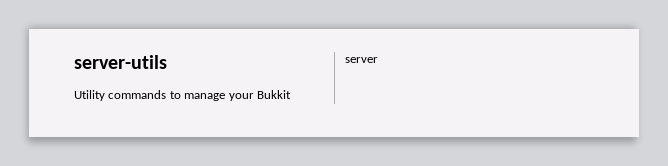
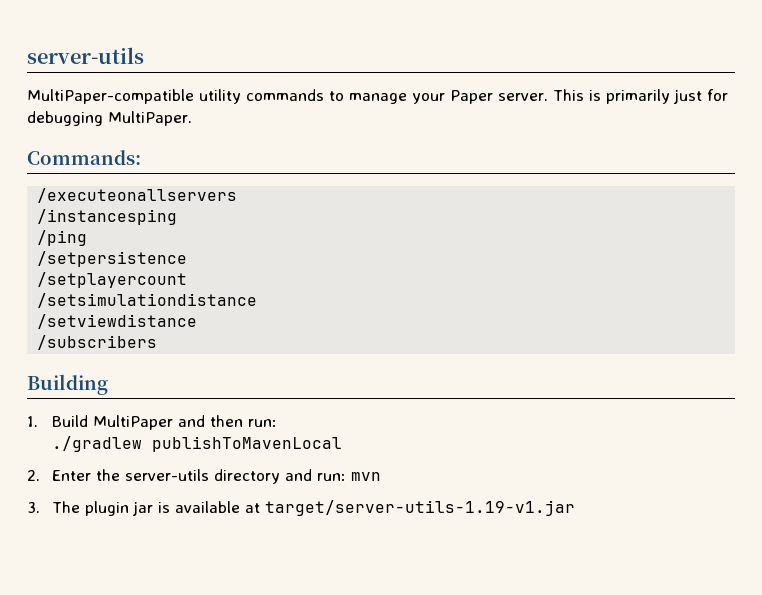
- Utility commands to manage your Bukkit server
+ MultiPaper-compatible utility commands to manage your Paper server. This is primarily just for debugging MultiPaper.
+ Commands:
+ /executeonallservers
+ /instancesping
+ /ping
+ /setpersistence
+ /setplayercount
+ /setsimulationdistance
+ /setviewdistance
+ /subscribers
+ Building
+ 1. Build MultiPaper and then run:
+ ./gradlew publishToMavenLocal
+ 2. Enter the server-utils directory and run: mvn
+ 3. The plugin jar is available at target/server-utils-1.19-v1.jar

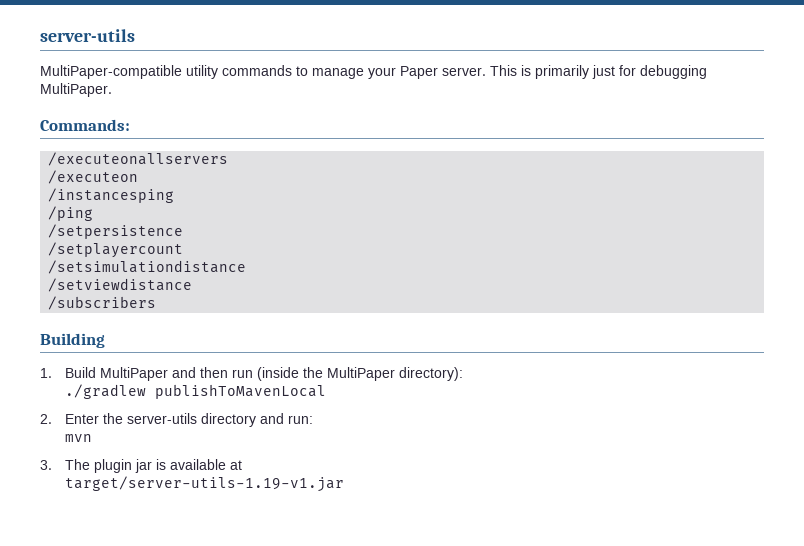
+ /executeon
- 1. Build MultiPaper and then run:
+ 1. Build MultiPaper and then run (inside the MultiPaper directory):
- 2. Enter the server-utils directory and run: mvn
+ 2. Enter the server-utils directory and run:
+ mvn
- 3. The plugin jar is available at target/server-utils-1.19-v1.jar
+ 3. The plugin jar is available at
+ target/server-utils-1.19-v1.jar

